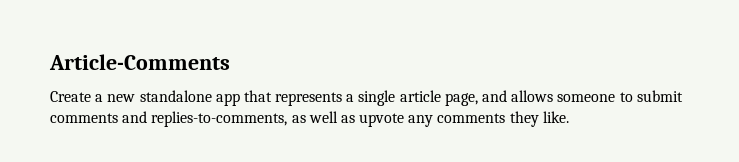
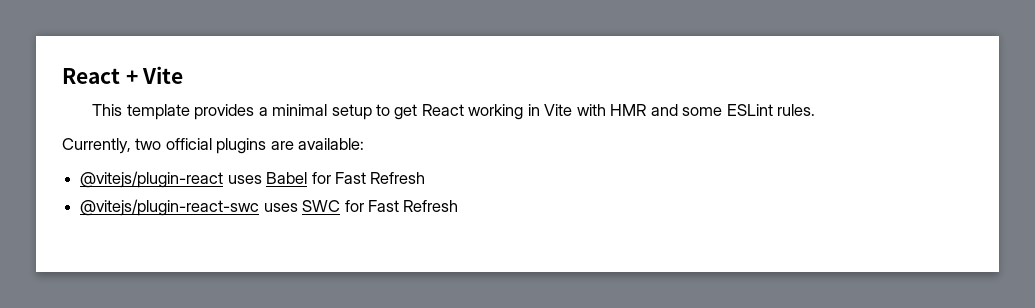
- Article-Comments
- Create a new standalone app that represents a single article page, and allows someone to submit comments and replies-to-comments, as well as upvote any comments they like.
+ React + Vite
+ This template provides a minimal setup to get React working in Vite with HMR and some ESLint rules.
+ Currently, two official plugins are available:
+ @vitejs/plugin-react uses Babel for Fast Refresh
+ @vitejs/plugin-react-swc uses SWC for Fast Refresh

